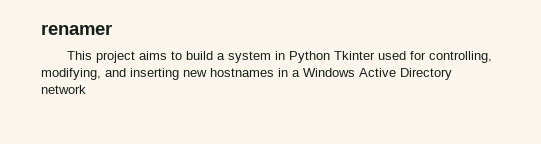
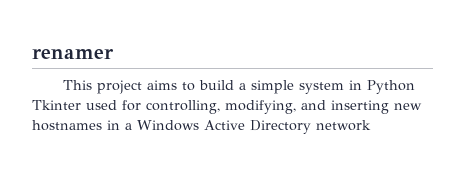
- This project aims to build a system in Python Tkinter used for controlling, modifying, and inserting new hostnames in a Windows Active Directory network
+ This project aims to build a simple system in Python Tkinter used for controlling, modifying, and inserting new hostnames in a Windows Active Directory network

